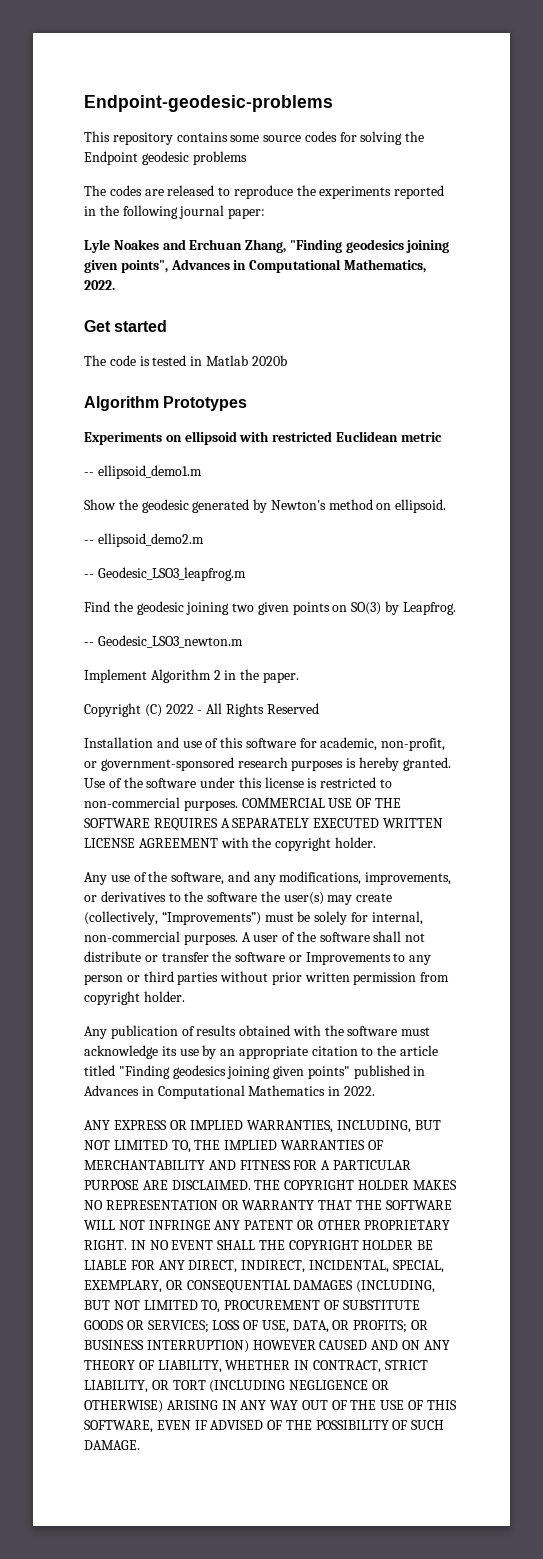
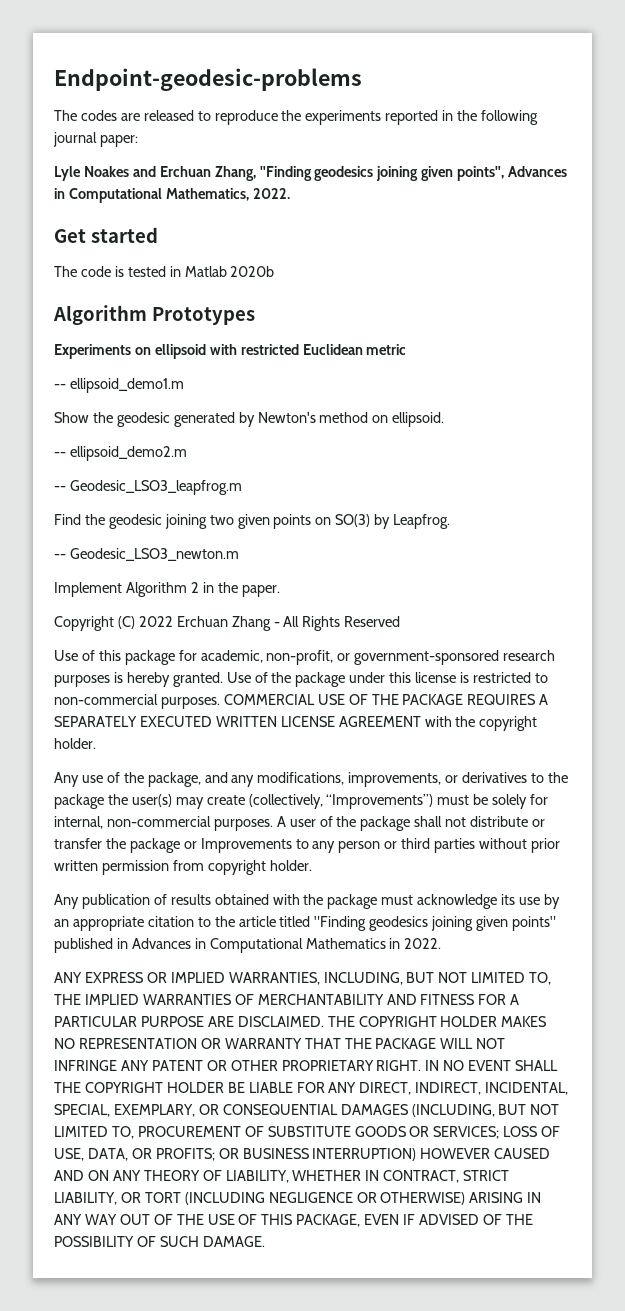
- This repository contains some source codes for solving the Endpoint geodesic problems
- Copyright (C) 2022 - All Rights Reserved
+ Copyright (C) 2022 Erchuan Zhang - All Rights Reserved
- Installation and use of this software for academic, non-profit, or government-sponsored research purposes is hereby granted.
+ Use of this package for academic, non-profit, or government-sponsored research purposes is hereby granted.
- Use of the software under this license is restricted to non-commercial purposes.
+ Use of the package under this license is restricted to non-commercial purposes.
- COMMERCIAL USE OF THE SOFTWARE REQUIRES A SEPARATELY EXECUTED WRITTEN LICENSE AGREEMENT with the copyright holder.
+ COMMERCIAL USE OF THE PACKAGE REQUIRES A SEPARATELY EXECUTED WRITTEN LICENSE AGREEMENT with the copyright holder.
- Any use of the software, and any modifications, improvements, or derivatives to the software the user(s) may create (collectively, “Improvements”) must be solely for internal, non-commercial purposes.
+ Any use of the package, and any modifications, improvements, or derivatives to the package the user(s) may create (collectively, “Improvements”) must be solely for internal, non-commercial purposes.
- A user of the software shall not distribute or transfer the software or Improvements to any person or third parties without prior written permission from copyright holder.
+ A user of the package shall not distribute or transfer the package or Improvements to any person or third parties without prior written permission from copyright holder.
- Any publication of results obtained with the software must acknowledge its use by an appropriate citation to the article titled "Finding geodesics joining given points" published in Advances in Computational Mathematics in 2022.
+ Any publication of results obtained with the package must acknowledge its use by an appropriate citation to the article titled "Finding geodesics joining given points" published in Advances in Computational Mathematics in 2022.
- THE COPYRIGHT HOLDER MAKES NO REPRESENTATION OR WARRANTY THAT THE SOFTWARE WILL NOT INFRINGE ANY PATENT OR OTHER PROPRIETARY RIGHT.
+ THE COPYRIGHT HOLDER MAKES NO REPRESENTATION OR WARRANTY THAT THE PACKAGE WILL NOT INFRINGE ANY PATENT OR OTHER PROPRIETARY RIGHT.
- OR BUSINESS INTERRUPTION) HOWEVER CAUSED AND ON ANY THEORY OF LIABILITY, WHETHER IN CONTRACT, STRICT LIABILITY, OR TORT (INCLUDING NEGLIGENCE OR OTHERWISE) ARISING IN ANY WAY OUT OF THE USE OF THIS SOFTWARE, EVEN IF ADVISED OF THE POSSIBILITY OF SUCH DAMAGE.
+ OR BUSINESS INTERRUPTION) HOWEVER CAUSED AND ON ANY THEORY OF LIABILITY, WHETHER IN CONTRACT, STRICT LIABILITY, OR TORT (INCLUDING NEGLIGENCE OR OTHERWISE) ARISING IN ANY WAY OUT OF THE USE OF THIS PACKAGE, EVEN IF ADVISED OF THE POSSIBILITY OF SUCH DAMAGE.

